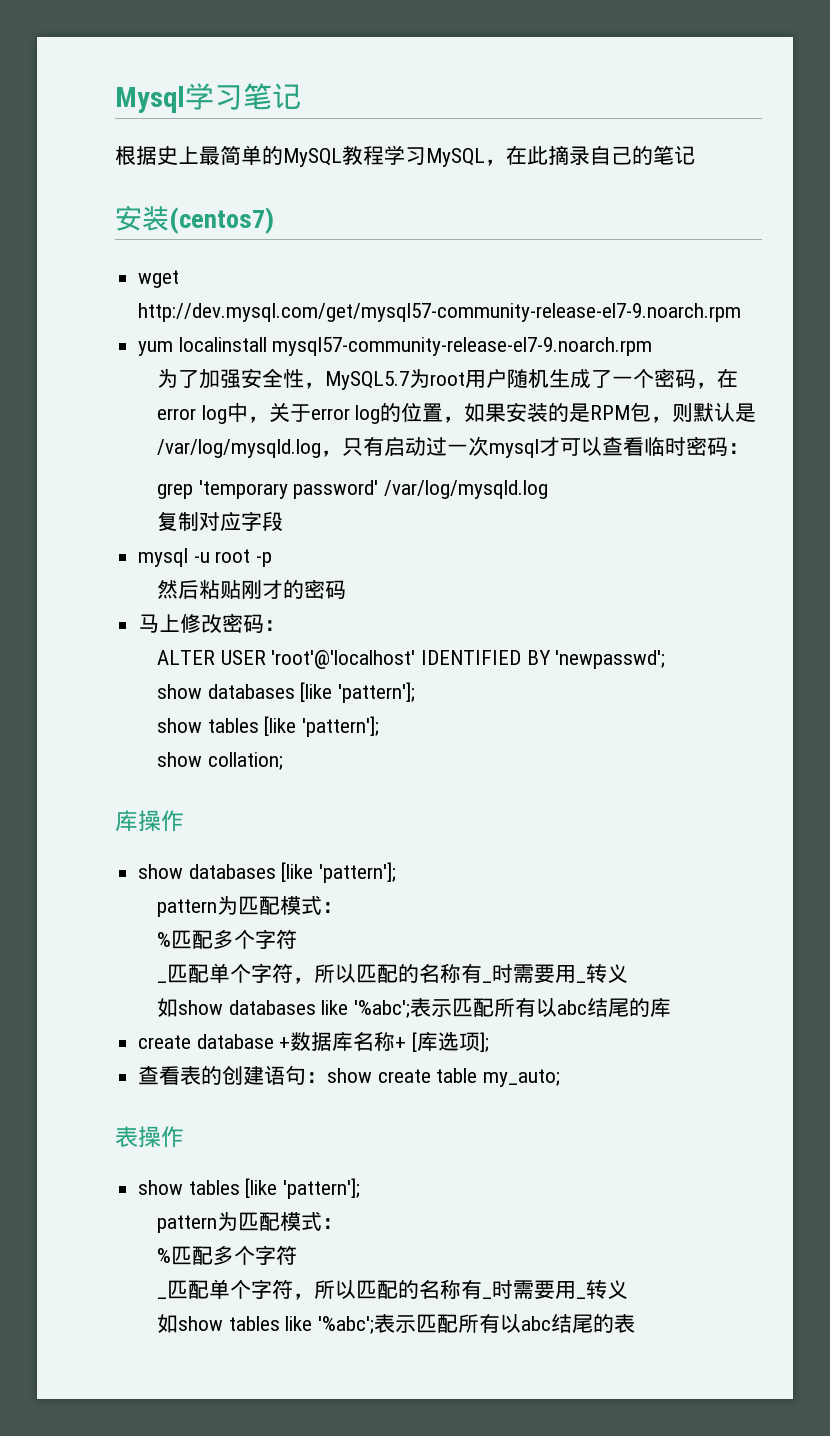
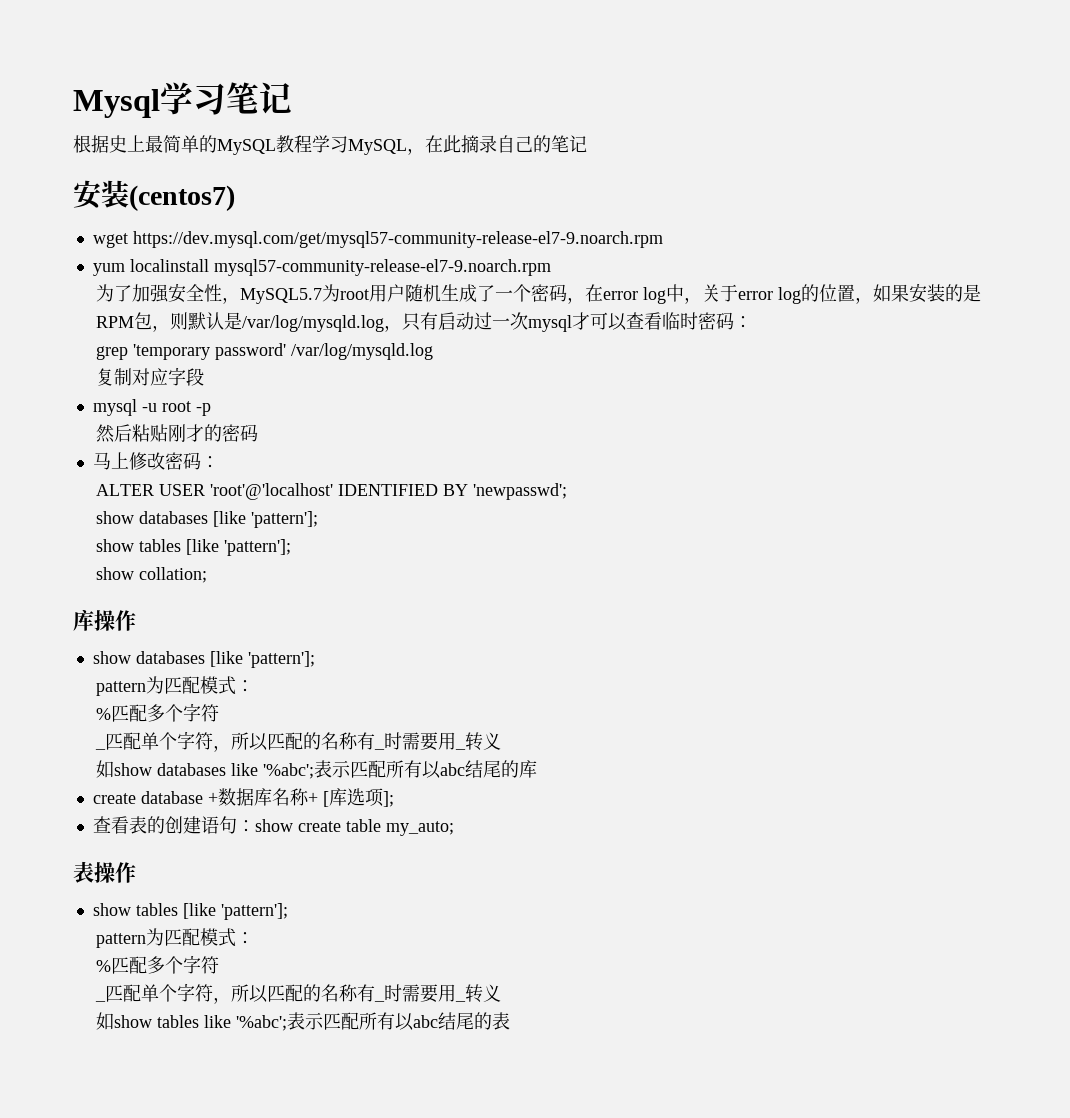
- wget http://dev.mysql.com/get/mysql57-community-release-el7-9.noarch.rpm
+ wget https://dev.mysql.com/get/mysql57-community-release-el7-9.noarch.rpm

